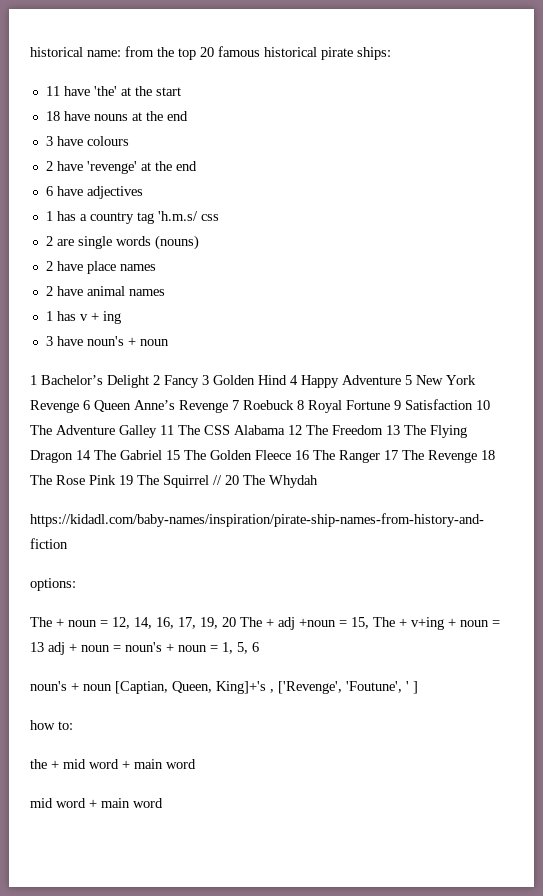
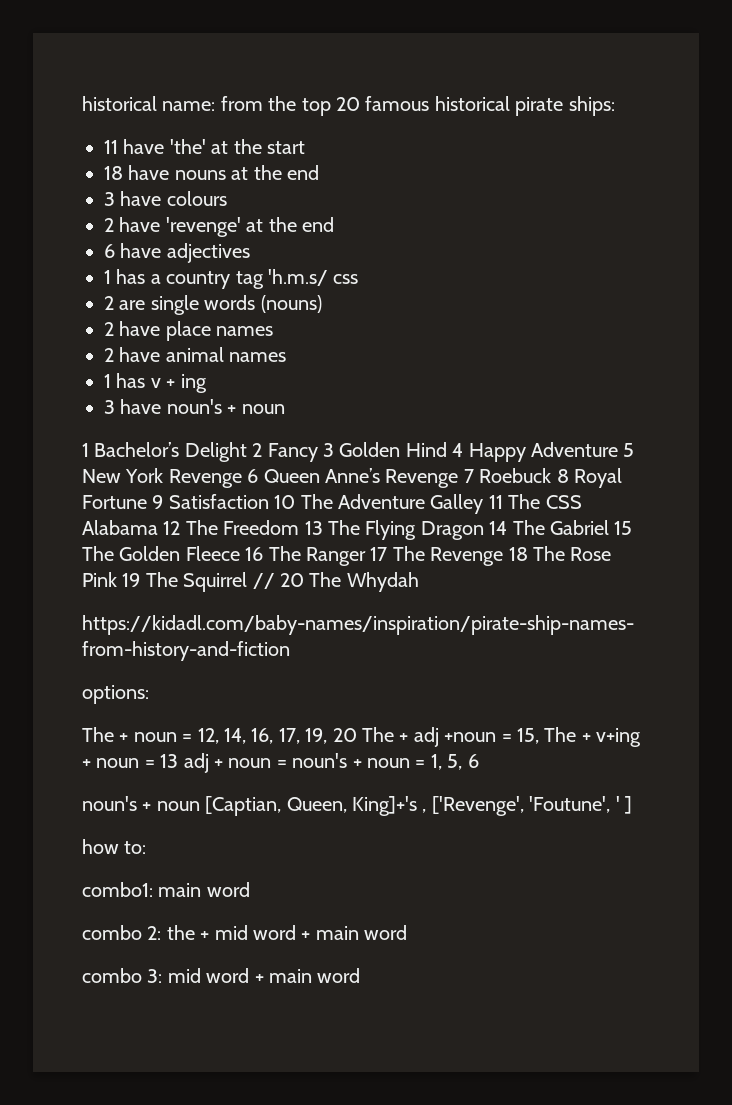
- the + mid word + main word
- mid word + main word
+ combo1: main word
+ combo 2: the + mid word + main word
+ combo 3: mid word + main word

